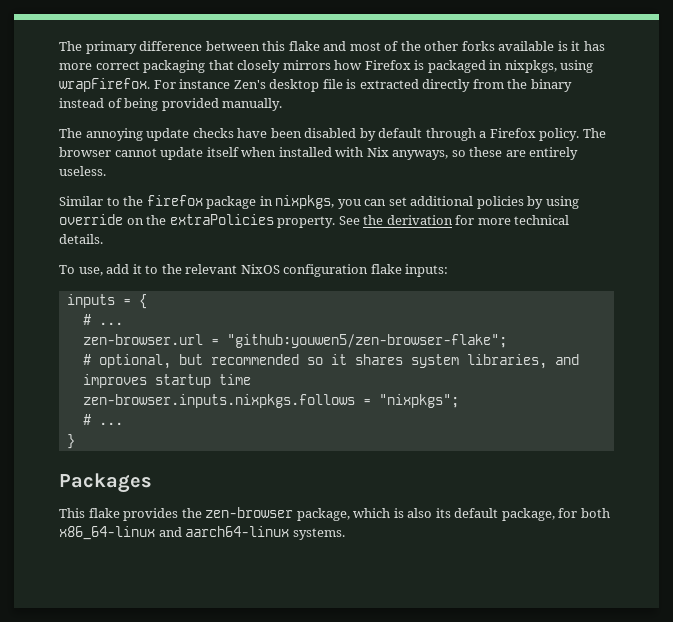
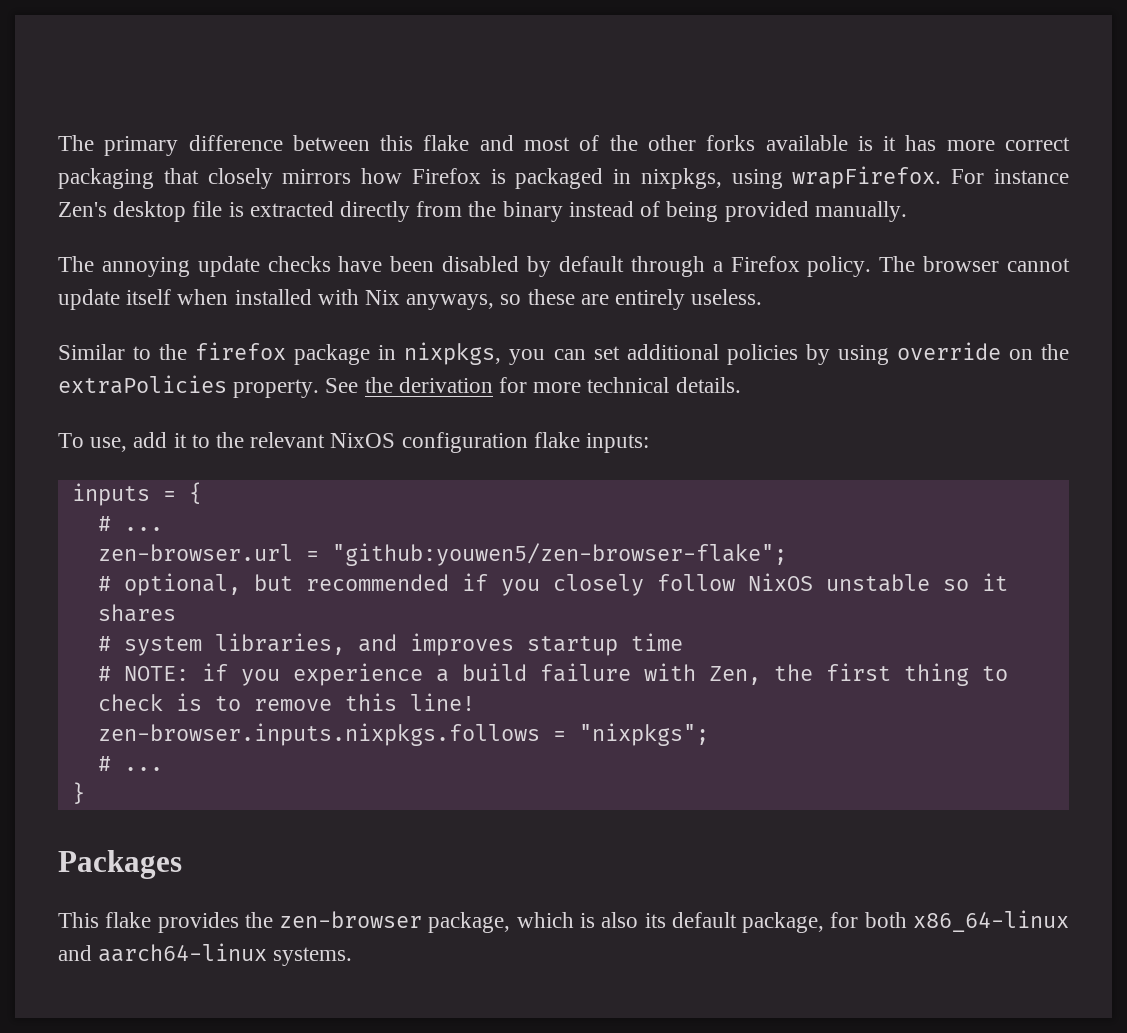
- # optional, but recommended so it shares system libraries, and improves startup time
+ # optional, but recommended if you closely follow NixOS unstable so it shares
+ # system libraries, and improves startup time
+ # NOTE: if you experience a build failure with Zen, the first thing to check is to remove this line!

